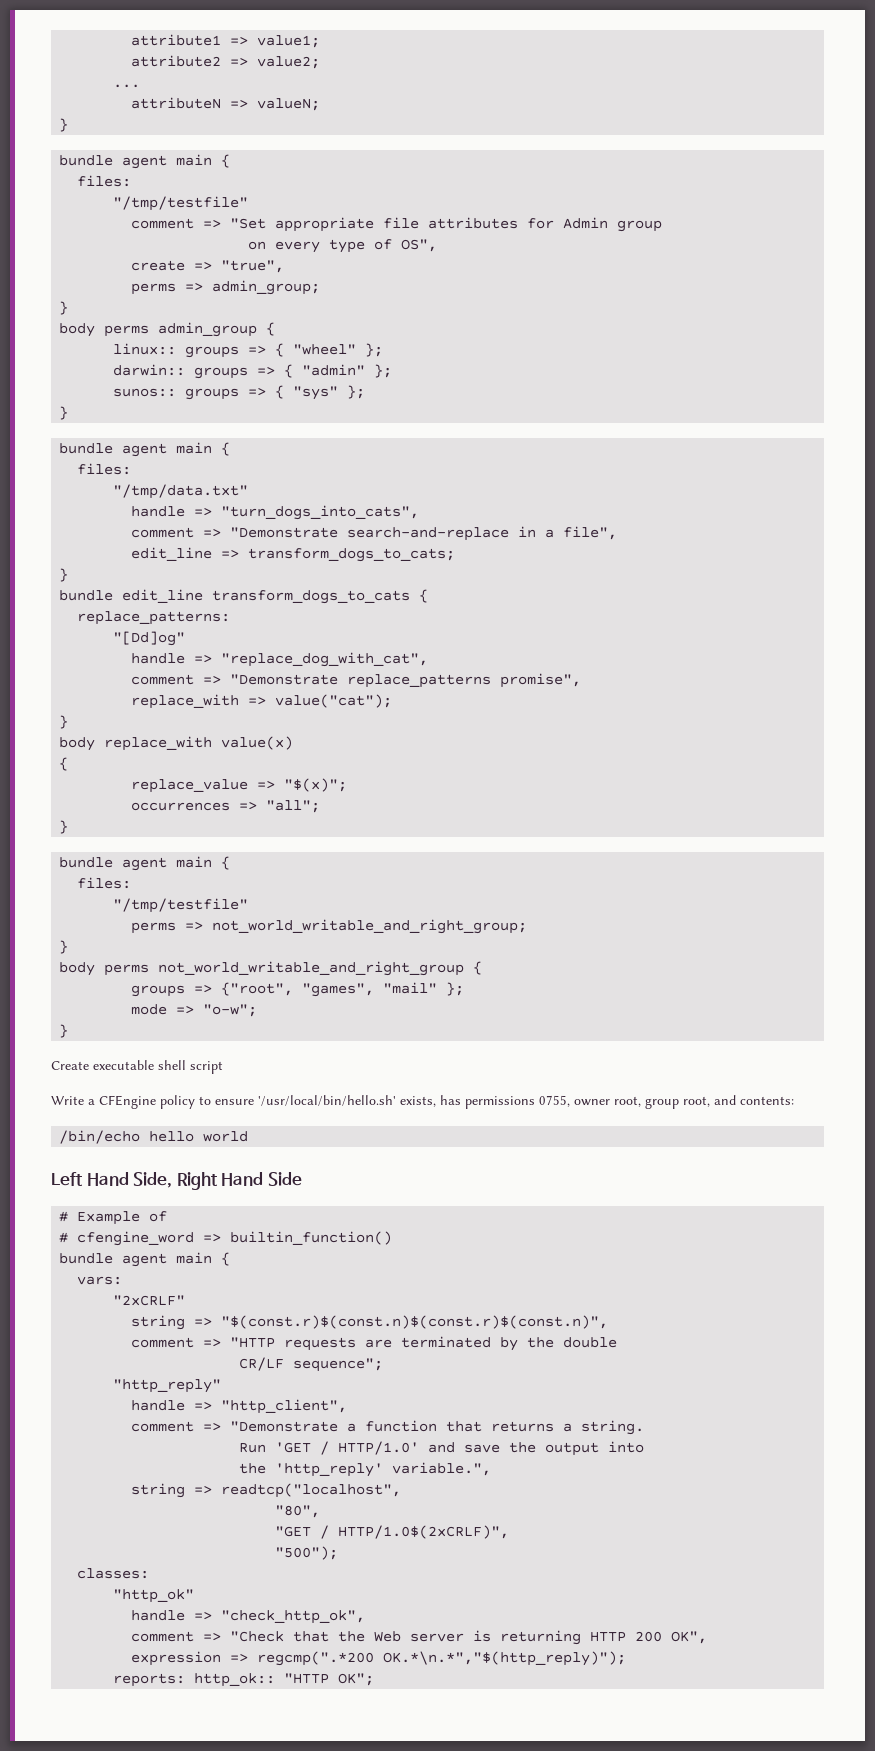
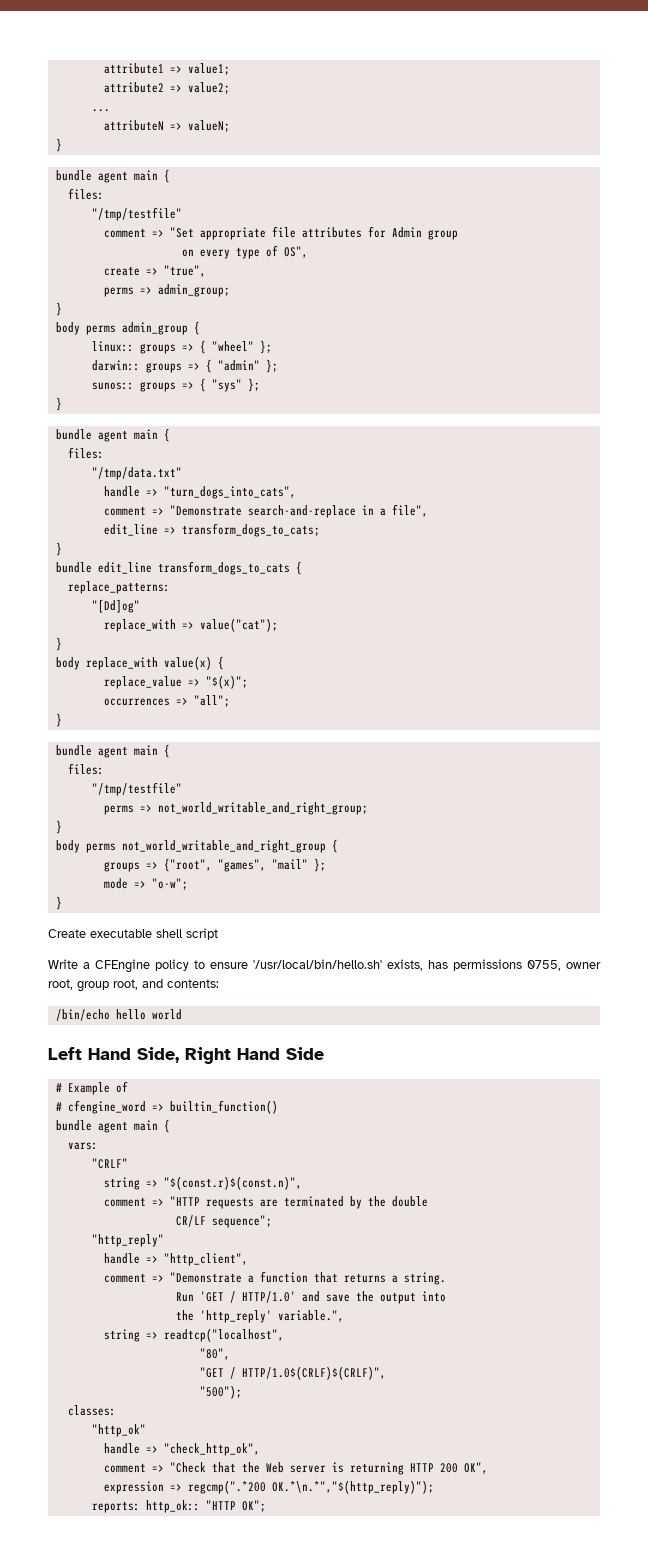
- handle => "replace_dog_with_cat",
- comment => "Demonstrate replace_patterns promise",
- body replace_with value(x)
- {
+ body replace_with value(x) {
- "2xCRLF"
- string => "$(const.r)$(const.n)$(const.r)$(const.n)",
+ "CRLF"
+ string => "$(const.r)$(const.n)",
- "GET / HTTP/1.0$(2xCRLF)",
+ "GET / HTTP/1.0$(CRLF)$(CRLF)",

